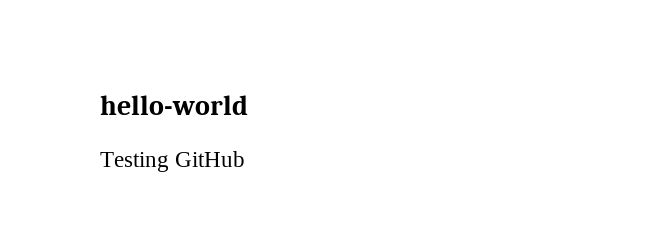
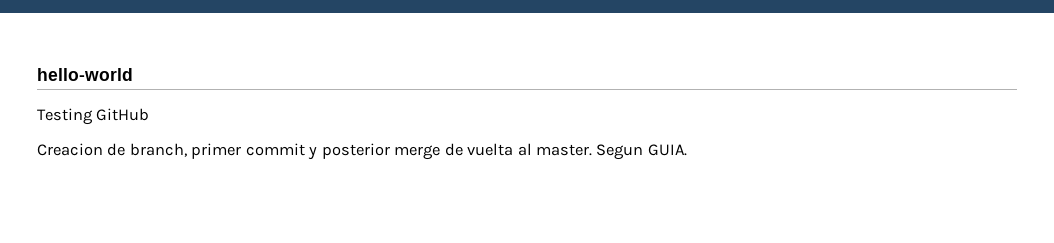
+ Creacion de branch, primer commit y posterior merge de vuelta al master. Segun GUIA.

